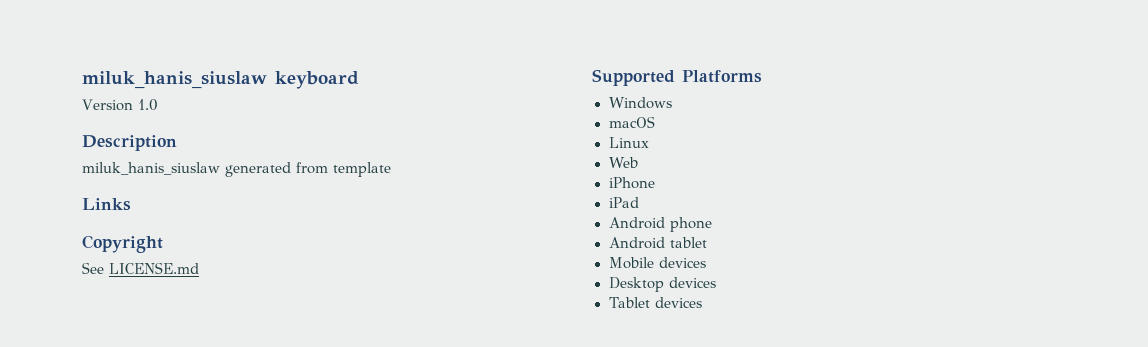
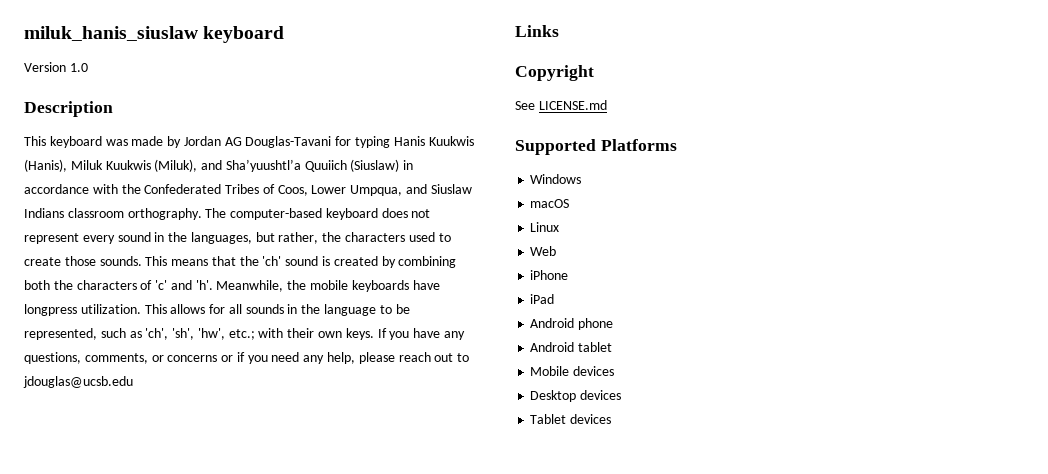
- miluk_hanis_siuslaw generated from template
+ This keyboard was made by Jordan AG Douglas-Tavani for typing Hanis Kuukwis (Hanis), Miluk Kuukwis (Miluk), and Shaʼyuushtlʼa Quuiich (Siuslaw) in accordance with the Confederated Tribes of Coos, Lower Umpqua, and Siuslaw Indians classroom orthography. The computer-based keyboard does not represent every sound in the languages, but rather, the characters used to create those sounds. This means that the 'ch' sound is created by combining both the characters of 'c' and 'h'. Meanwhile, the mobile keyboards have longpress utilization. This allows for all sounds in the language to be represented, such as 'ch', 'sh', 'hw', etc.; with their own keys. If you have any questions, comments, or concerns or if you need any help, please reach out to jdouglas@ucsb.edu

